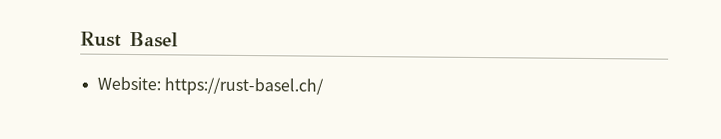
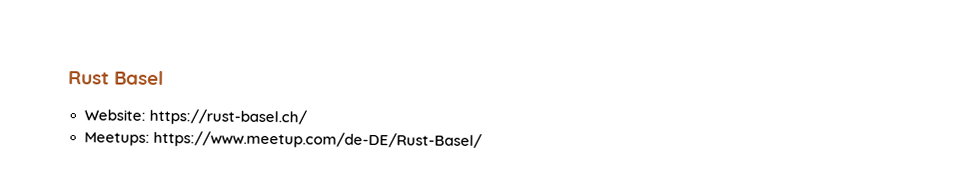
+ Meetups: https://www.meetup.com/de-DE/Rust-Basel/

